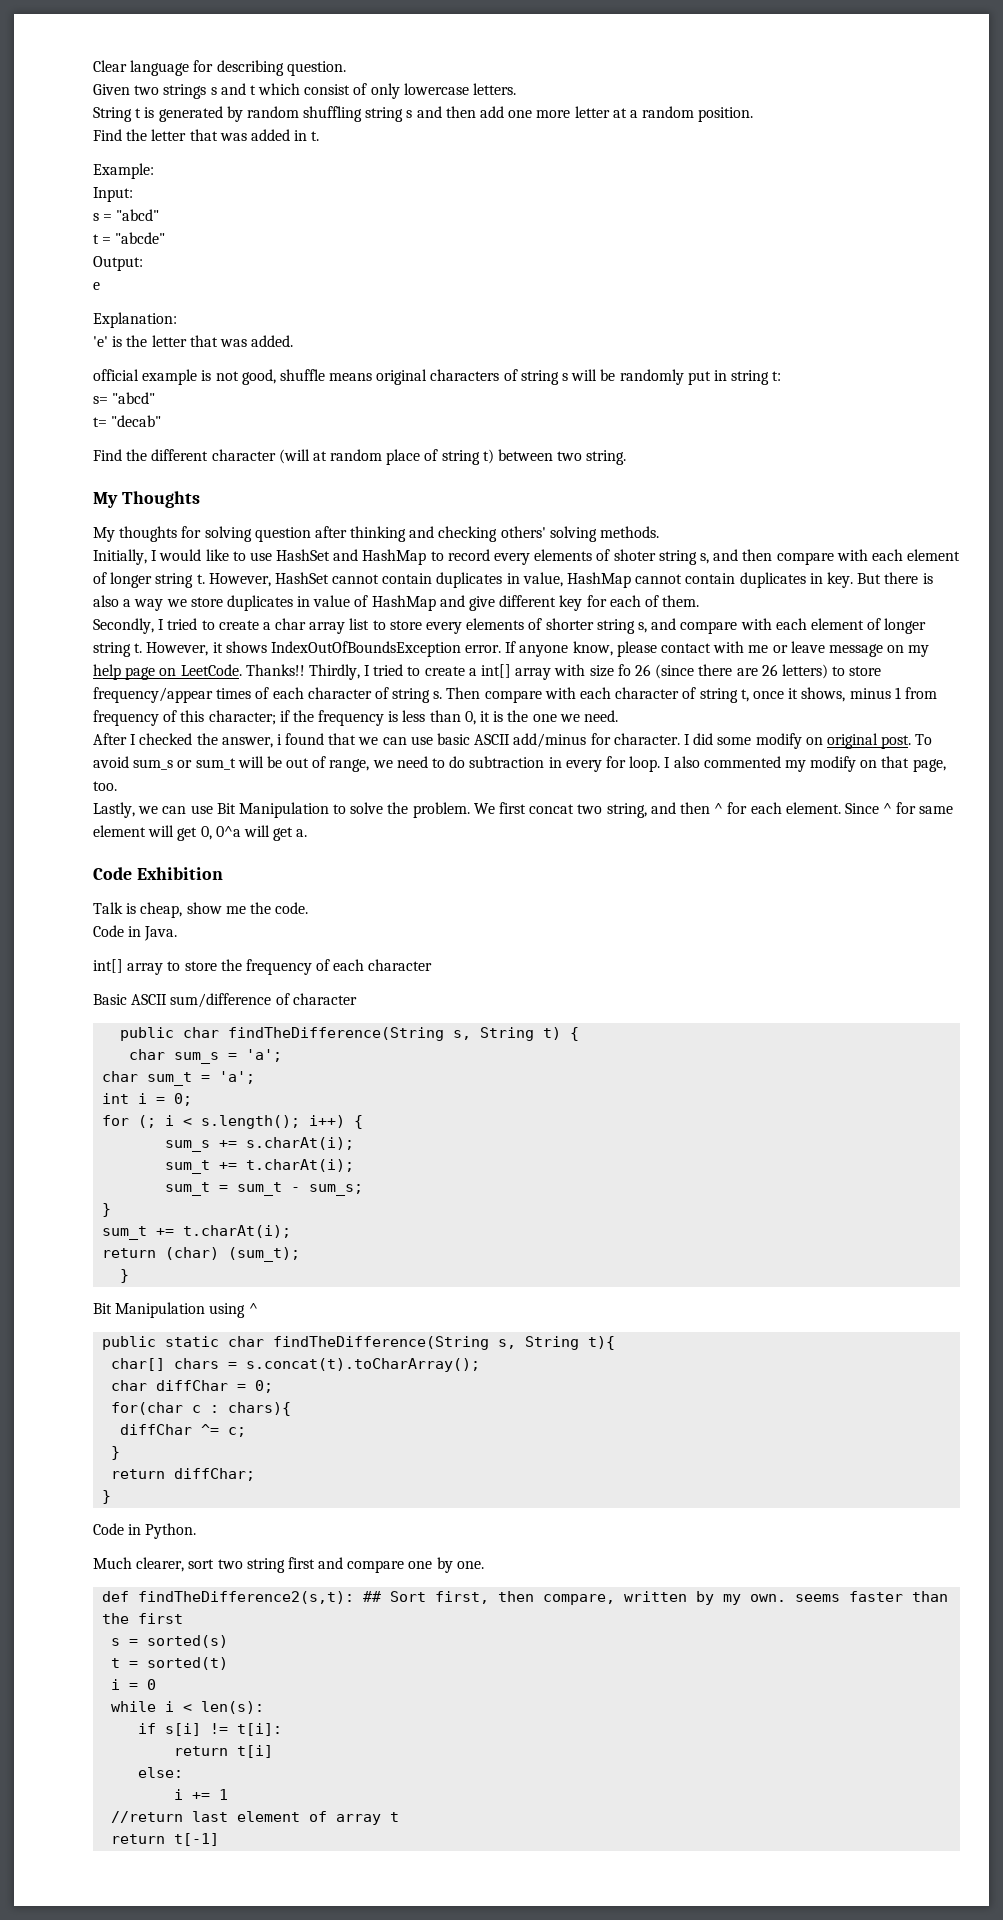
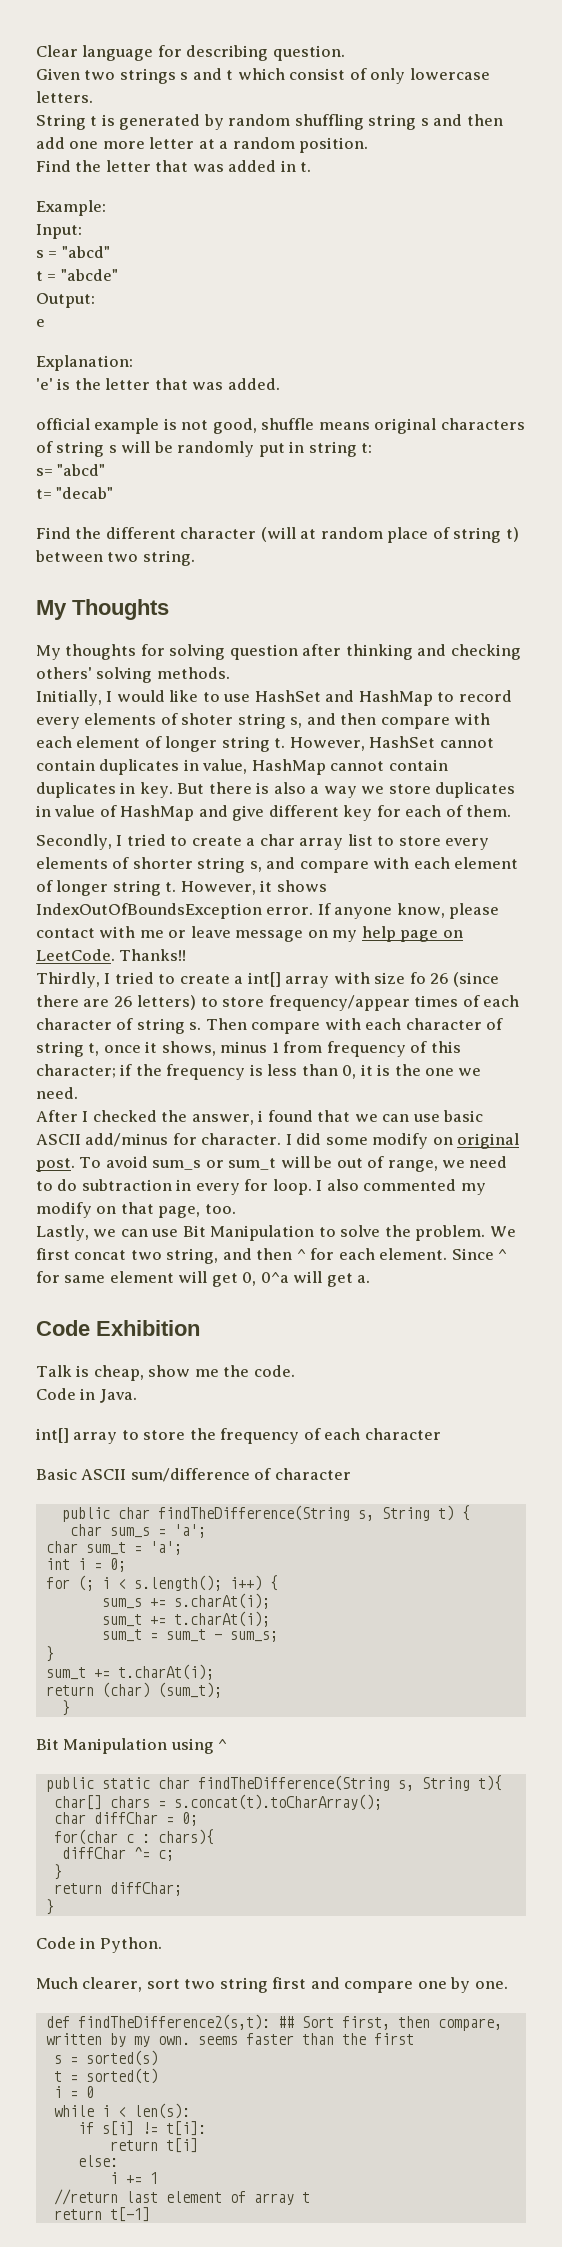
- Thanks!! Thirdly, I tried to create a int[] array with size fo 26 (since there are 26 letters) to store frequency/appear times of each character of string s.
+ Thanks!!
+ Thirdly, I tried to create a int[] array with size fo 26 (since there are 26 letters) to store frequency/appear times of each character of string s.

